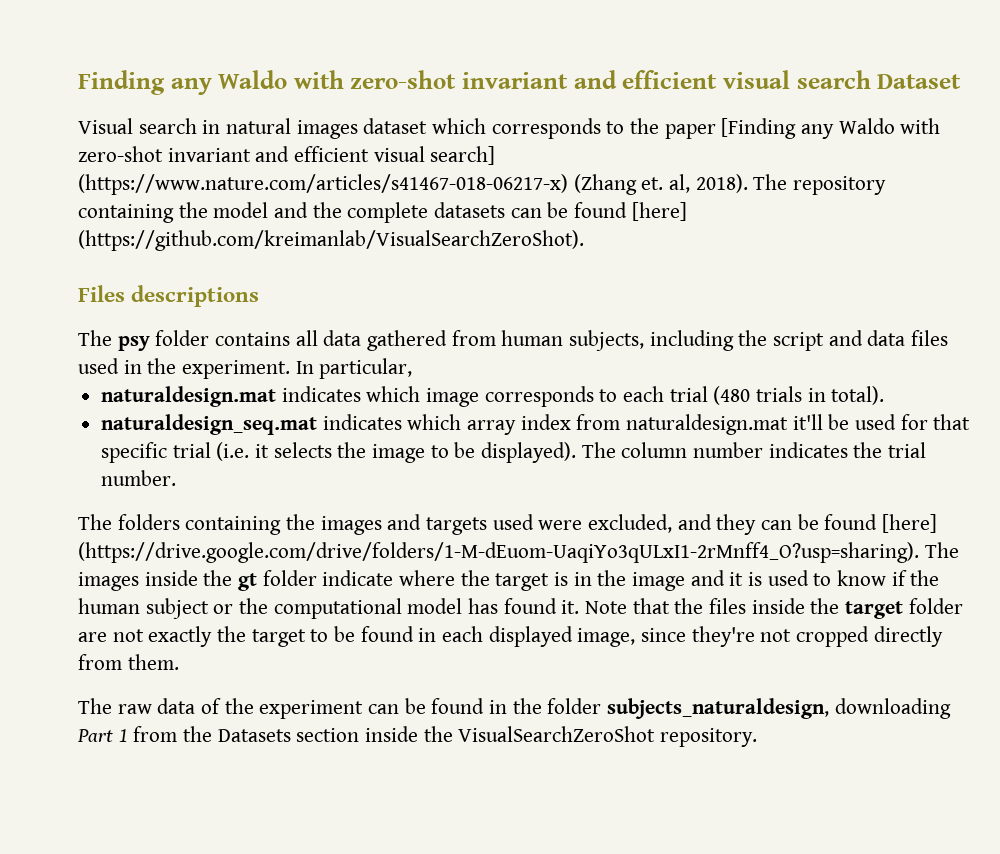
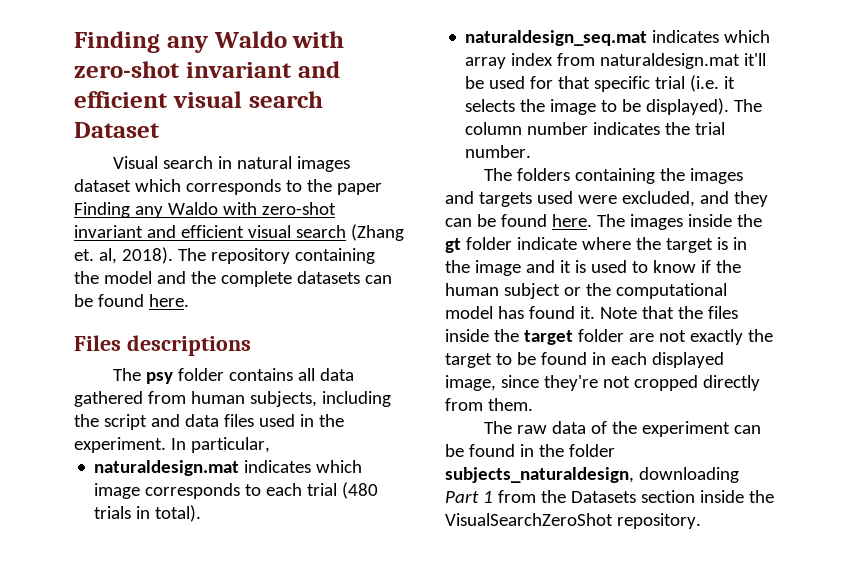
- Visual search in natural images dataset which corresponds to the paper [Finding any Waldo with zero-shot invariant and efficient visual search] (https://www.nature.com/articles/s41467-018-06217-x) (Zhang et. al, 2018).
+ Visual search in natural images dataset which corresponds to the paper Finding any Waldo with zero-shot invariant and efficient visual search (Zhang et. al, 2018).
- The repository containing the model and the complete datasets can be found [here] (https://github.com/kreimanlab/VisualSearchZeroShot).
+ The repository containing the model and the complete datasets can be found here.
- The folders containing the images and targets used were excluded, and they can be found [here] (https://drive.google.com/drive/folders/1-M-dEuom-UaqiYo3qULxI1-2rMnff4_O?usp=sharing). The images inside the gt folder indicate where the target is in the image and it is used to know if the human subject or the computational model has found it.
+ The folders containing the images and targets used were excluded, and they can be found here. The images inside the gt folder indicate where the target is in the image and it is used to know if the human subject or the computational model has found it.

